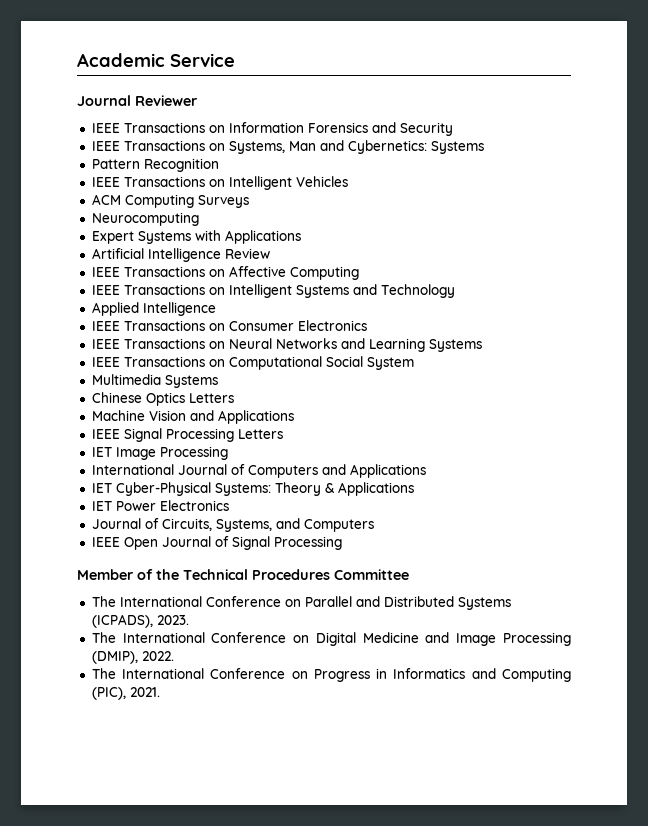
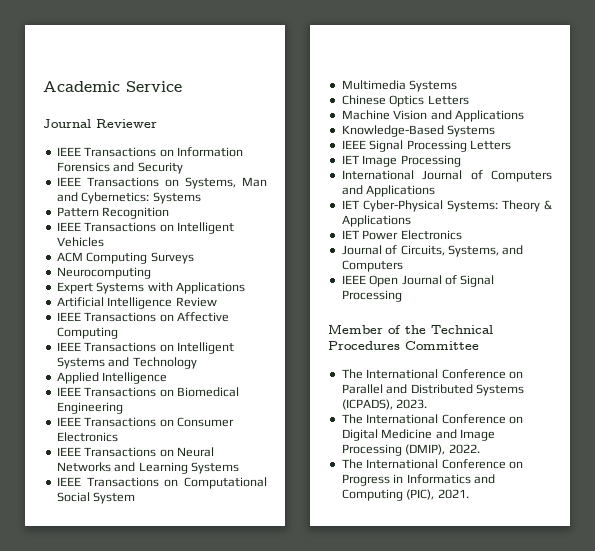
+ IEEE Transactions on Biomedical Engineering
+ Knowledge-Based Systems

